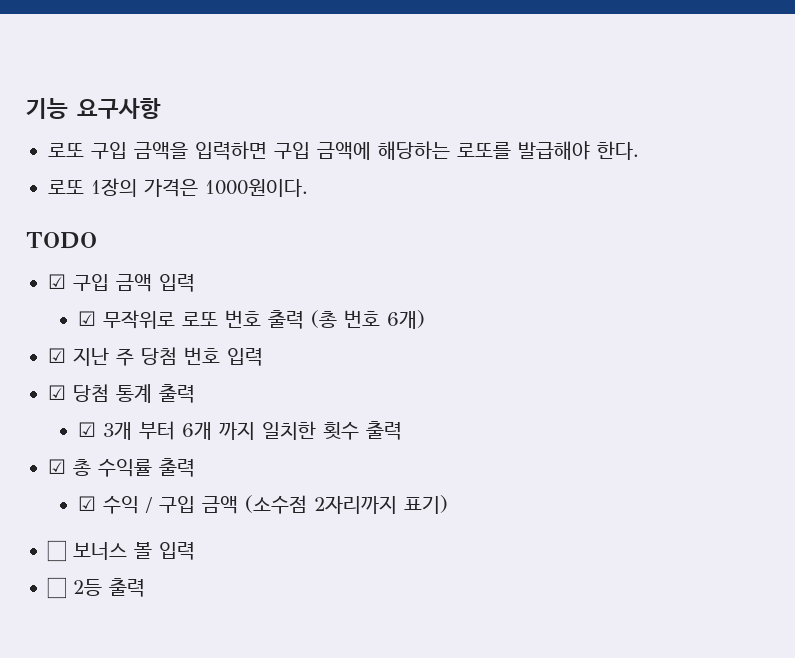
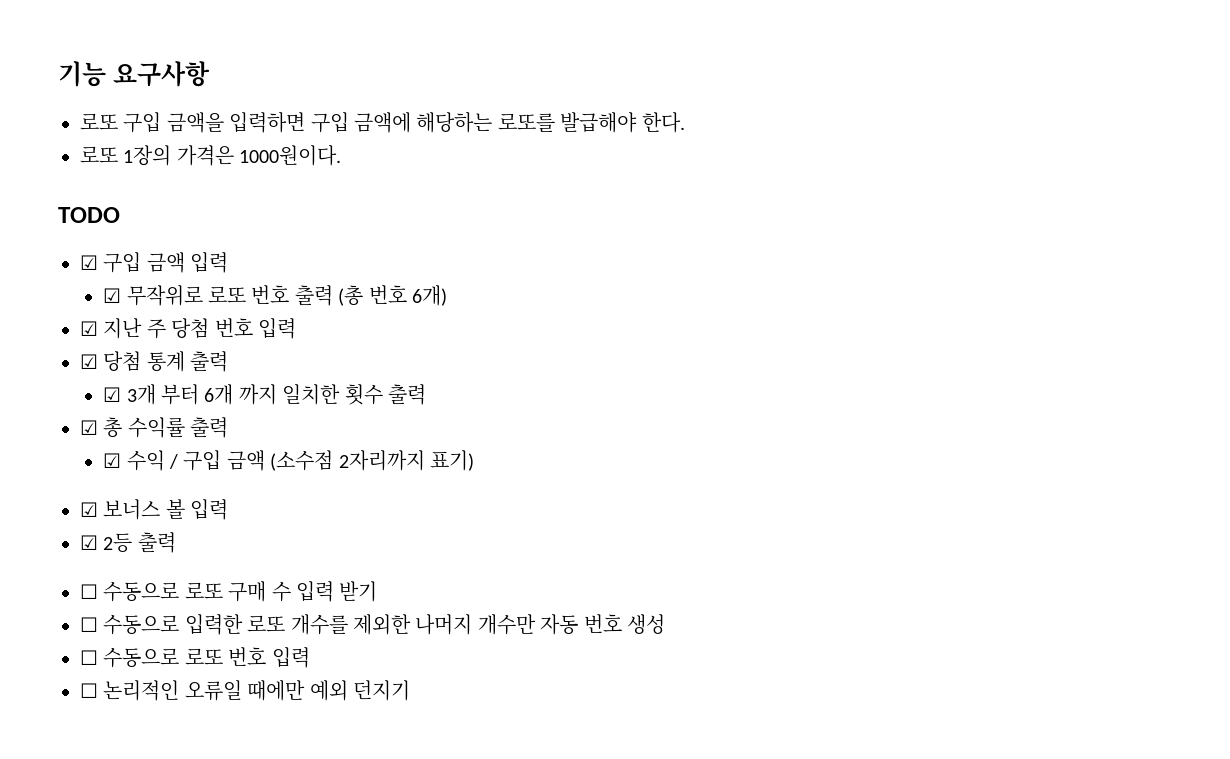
- ☐ 보너스 볼 입력
+ ☑ 보너스 볼 입력
- ☐ 2등 출력
+ ☑ 2등 출력
+ ☐ 수동으로 로또 구매 수 입력 받기
+ ☐ 수동으로 입력한 로또 개수를 제외한 나머지 개수만 자동 번호 생성
+ ☐ 수동으로 로또 번호 입력
+ ☐ 논리적인 오류일 때에만 예외 던지기

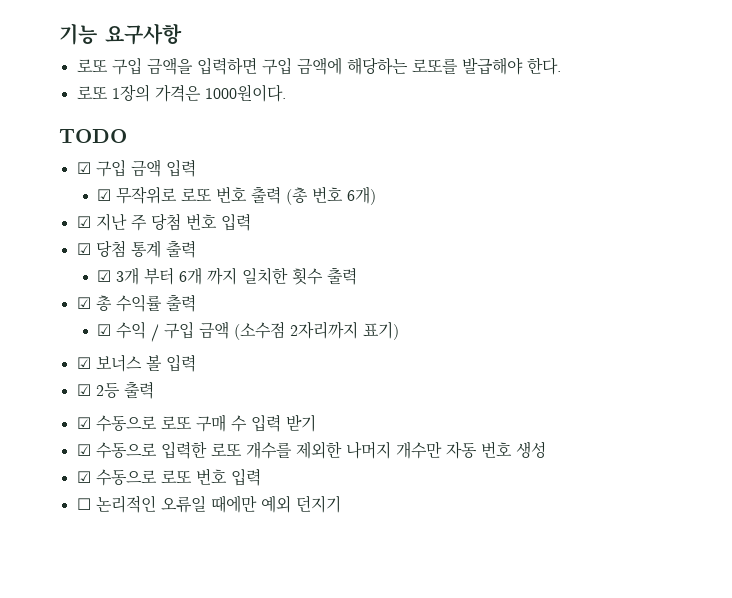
- ☐ 수동으로 로또 구매 수 입력 받기
+ ☑ 수동으로 로또 구매 수 입력 받기
- ☐ 수동으로 입력한 로또 개수를 제외한 나머지 개수만 자동 번호 생성
+ ☑ 수동으로 입력한 로또 개수를 제외한 나머지 개수만 자동 번호 생성
- ☐ 수동으로 로또 번호 입력
+ ☑ 수동으로 로또 번호 입력

